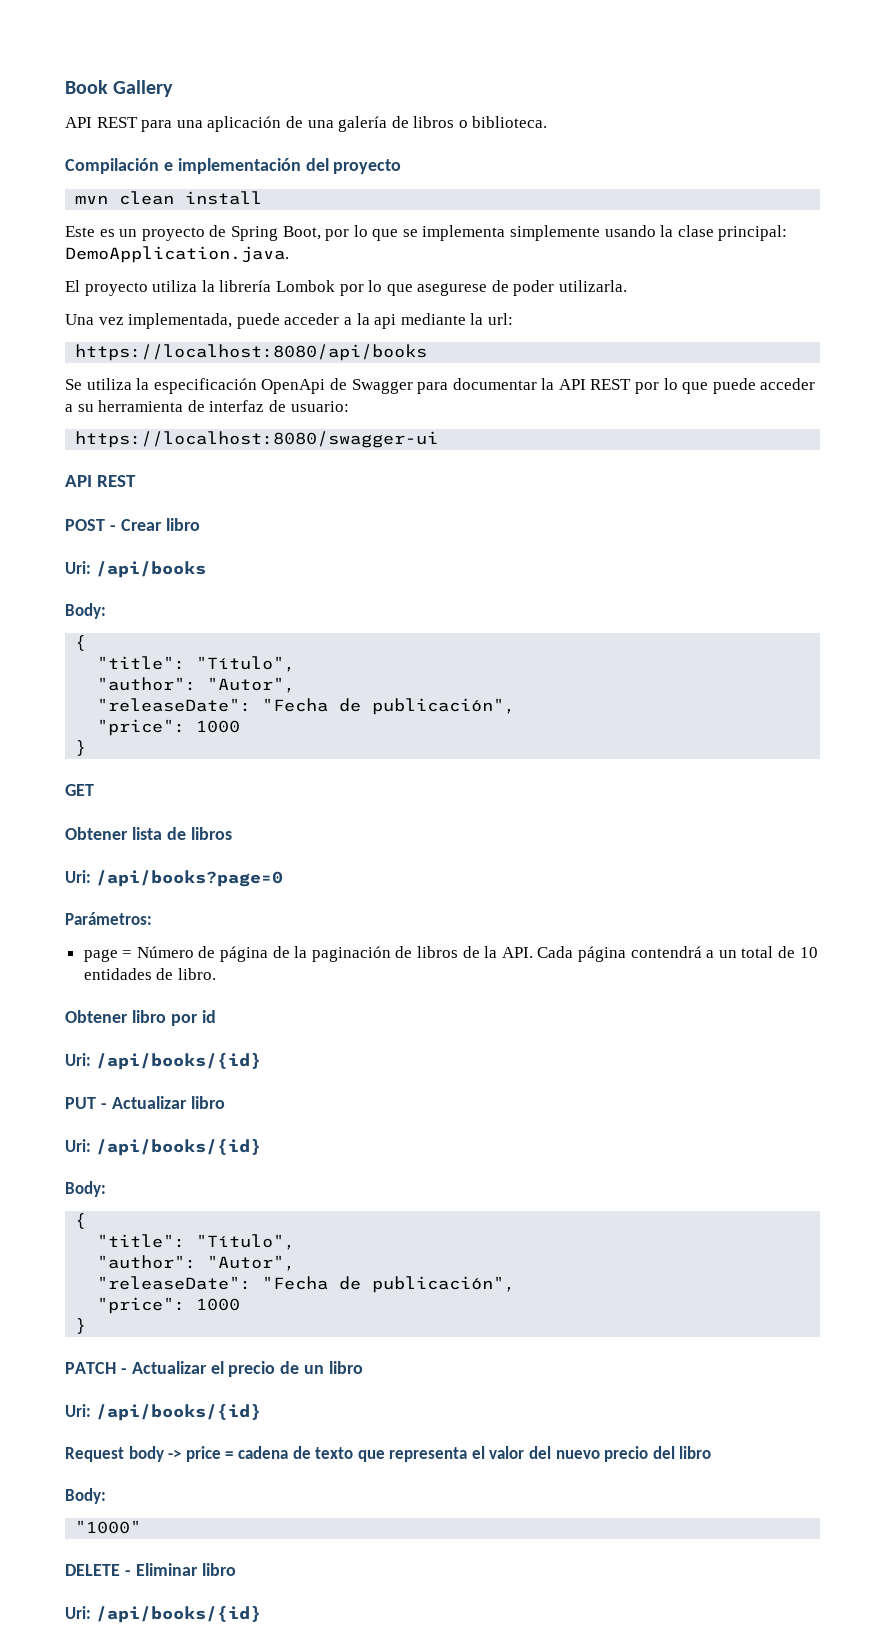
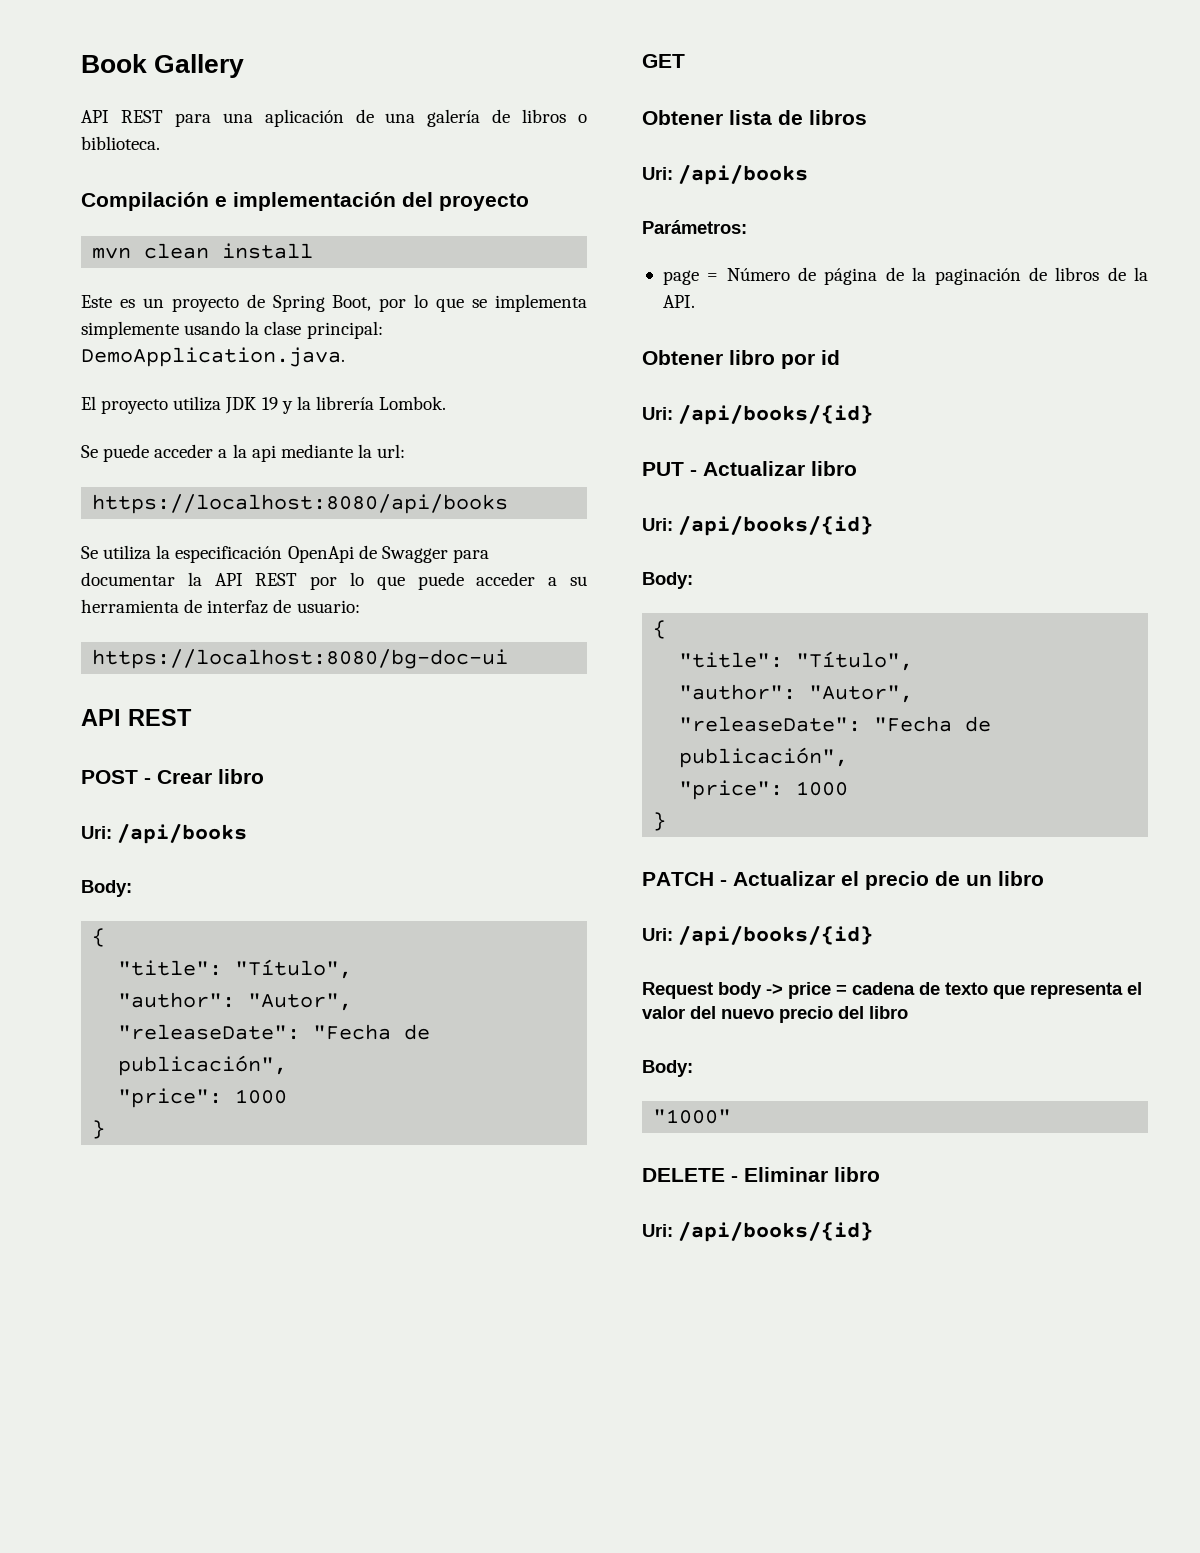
- El proyecto utiliza la librería Lombok por lo que asegurese de poder utilizarla.
- Una vez implementada, puede acceder a la api mediante la url:
+ El proyecto utiliza JDK 19 y la librería Lombok.
+ Se puede acceder a la api mediante la url:
- https://localhost:8080/swagger-ui
+ https://localhost:8080/bg-doc-ui
  Obtener lista de libros
- Uri: /api/books?page=0
+ Uri: /api/books
- page = Número de página de la paginación de libros de la API. Cada página contendrá a un total de 10 entidades de libro.
+ page = Número de página de la paginación de libros de la API.

